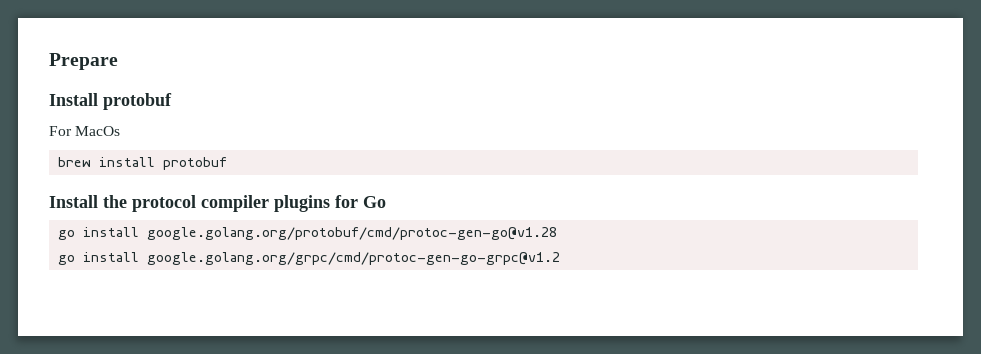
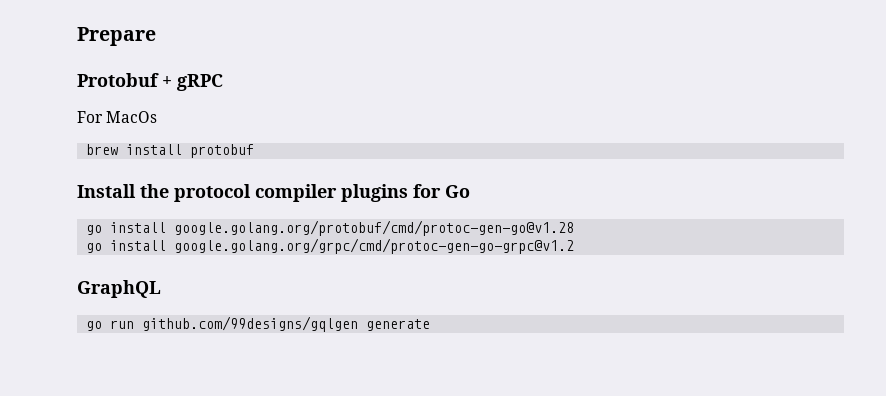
- Install protobuf
+ Protobuf + gRPC
+ GraphQL
+ go run github.com/99designs/gqlgen generate

